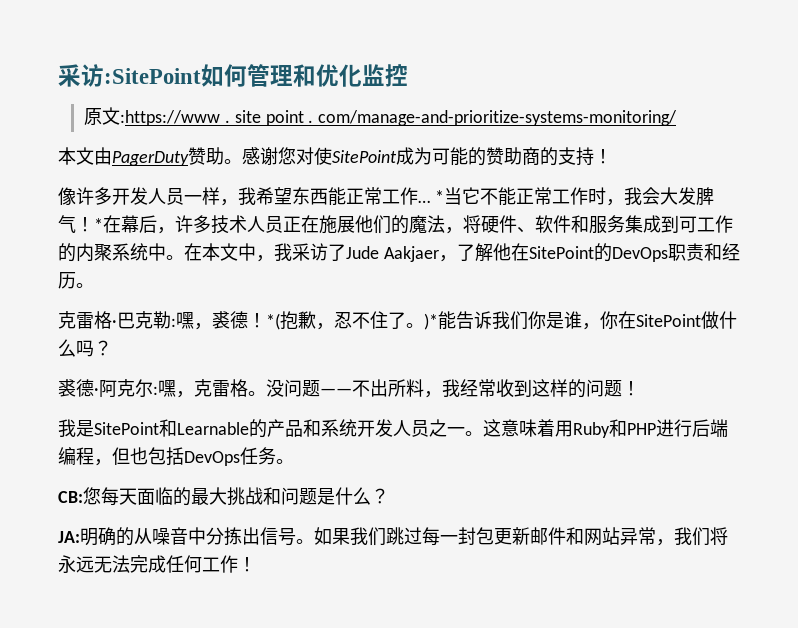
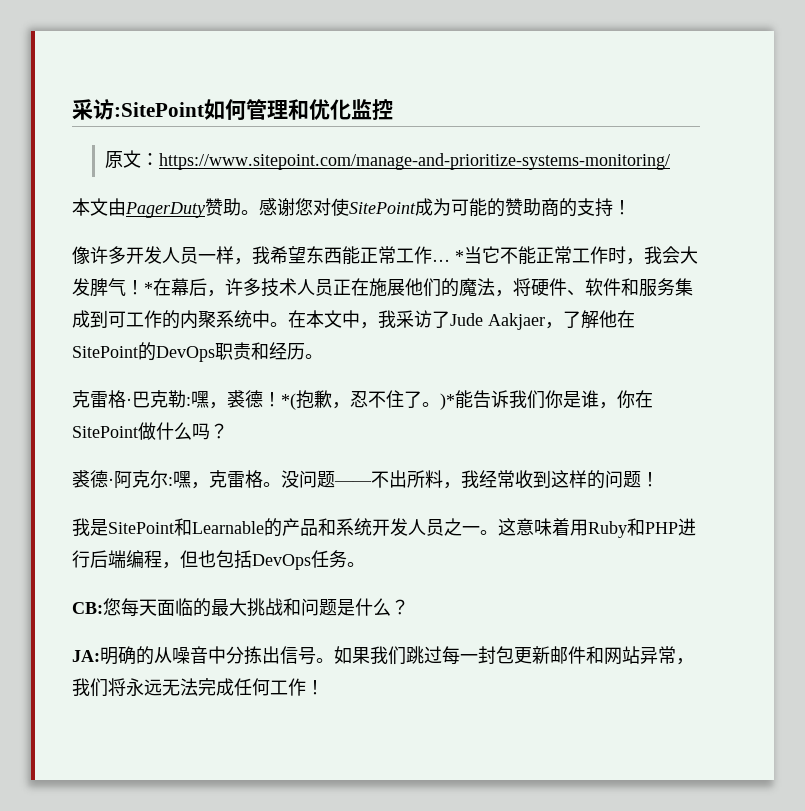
- 原文:https://www . site point . com/manage-and-prioritize-systems-monitoring/
+ 原文：https://www.sitepoint.com/manage-and-prioritize-systems-monitoring/

